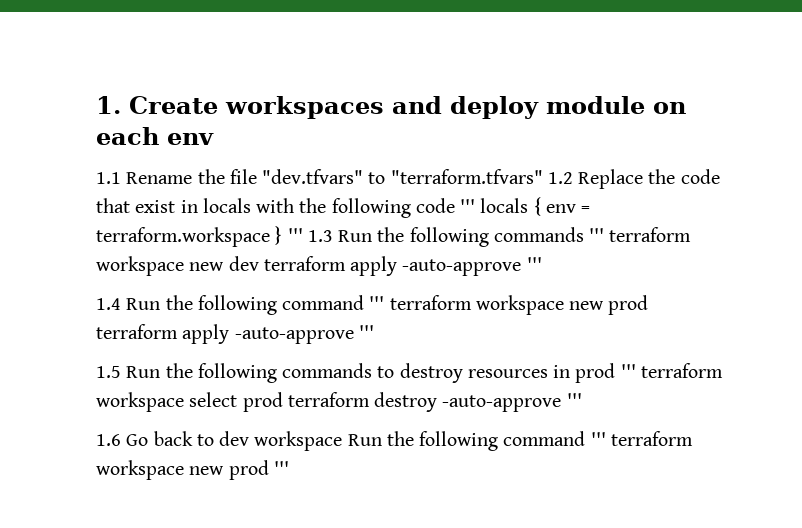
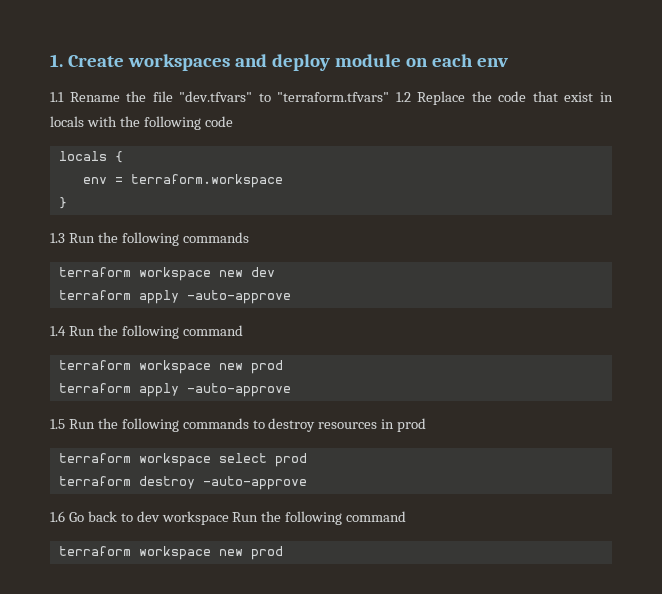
- 1.1 Rename the file "dev.tfvars" to "terraform.tfvars" 1.2 Replace the code that exist in locals with the following code ''' locals { env = terraform.workspace } ''' 1.3 Run the following commands ''' terraform workspace new dev terraform apply -auto-approve '''
+ 1.1 Rename the file "dev.tfvars" to "terraform.tfvars" 1.2 Replace the code that exist in locals with the following code
+ locals {
+ env = terraform.workspace
+ }
+ 1.3 Run the following commands
+ terraform workspace new dev
+ terraform apply -auto-approve
- 1.4 Run the following command ''' terraform workspace new prod terraform apply -auto-approve '''
+ 1.4 Run the following command
+ terraform workspace new prod
+ terraform apply -auto-approve
- 1.5 Run the following commands to destroy resources in prod ''' terraform workspace select prod terraform destroy -auto-approve '''
+ 1.5 Run the following commands to destroy resources in prod
+ terraform workspace select prod
+ terraform destroy -auto-approve
- 1.6 Go back to dev workspace Run the following command ''' terraform workspace new prod '''
+ 1.6 Go back to dev workspace Run the following command
+ terraform workspace new prod

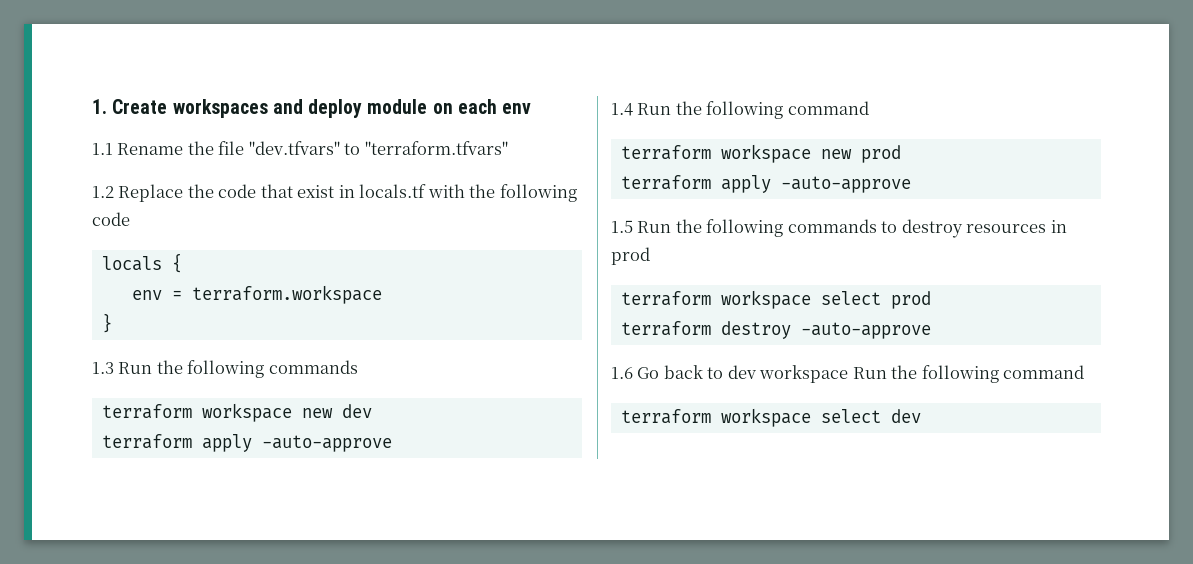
- 1.1 Rename the file "dev.tfvars" to "terraform.tfvars" 1.2 Replace the code that exist in locals with the following code
+ 1.1 Rename the file "dev.tfvars" to "terraform.tfvars"
+ 1.2 Replace the code that exist in locals.tf with the following code
  1.6 Go back to dev workspace Run the following command
- terraform workspace new prod
+ terraform workspace select dev

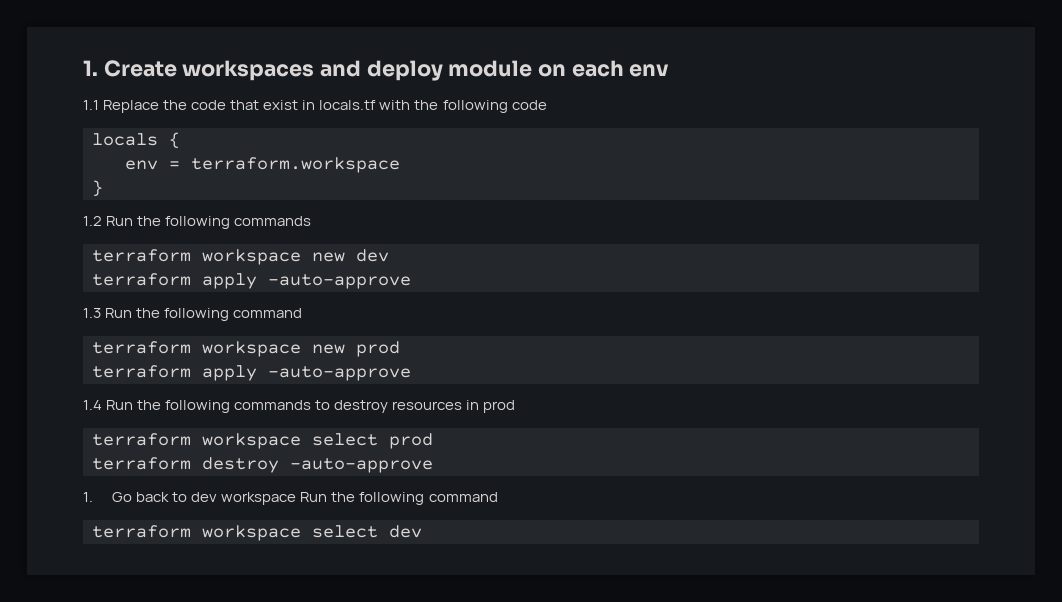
- 1.1 Rename the file "dev.tfvars" to "terraform.tfvars"
- 1.2 Replace the code that exist in locals.tf with the following code
+ 1.1 Replace the code that exist in locals.tf with the following code
- 1.3 Run the following commands
+ 1.2 Run the following commands
- 1.4 Run the following command
+ 1.3 Run the following command
- 1.5 Run the following commands to destroy resources in prod
+ 1.4 Run the following commands to destroy resources in prod
- 1.6 Go back to dev workspace Run the following command
+ 1. Go back to dev workspace Run the following command

